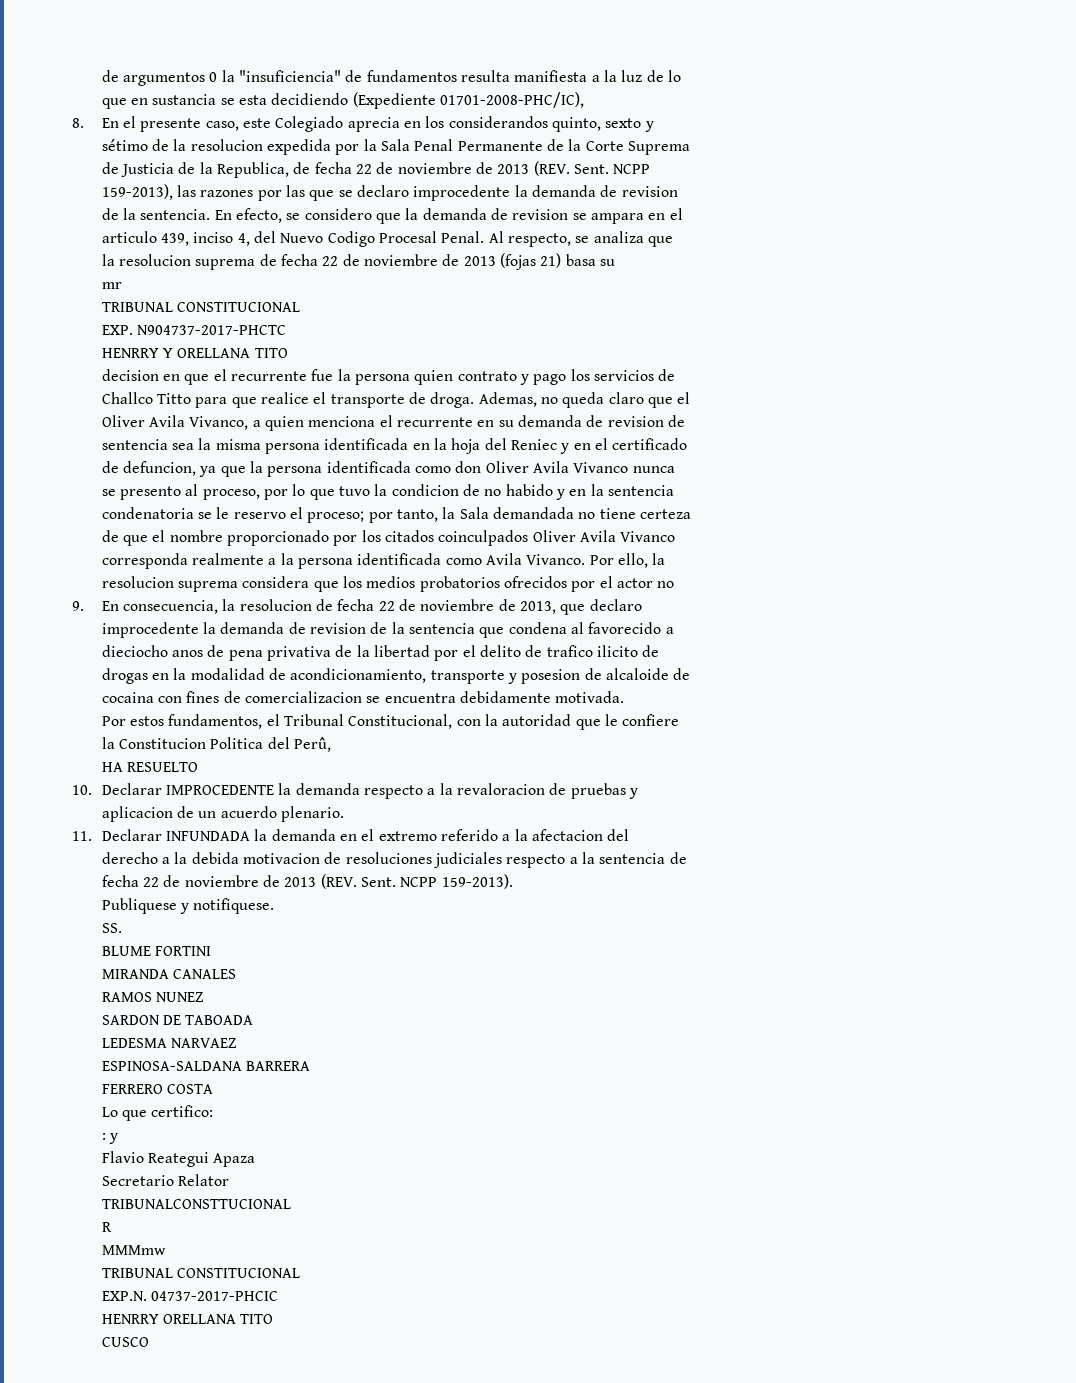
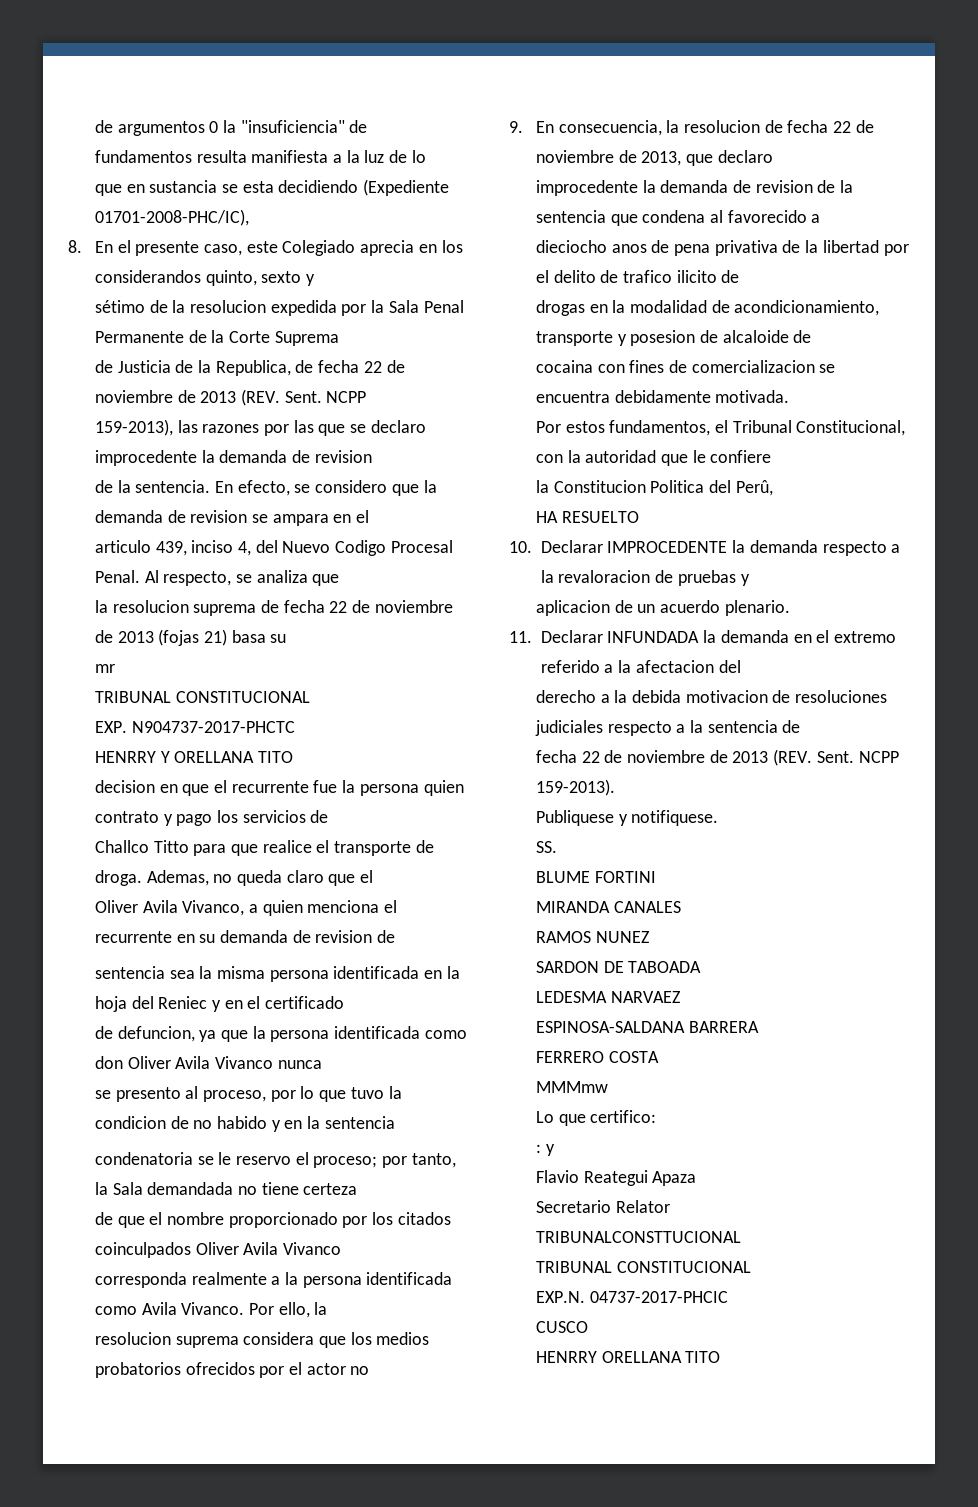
+ MMMmw
- R
- MMMmw
+ CUSCO
- CUSCO

